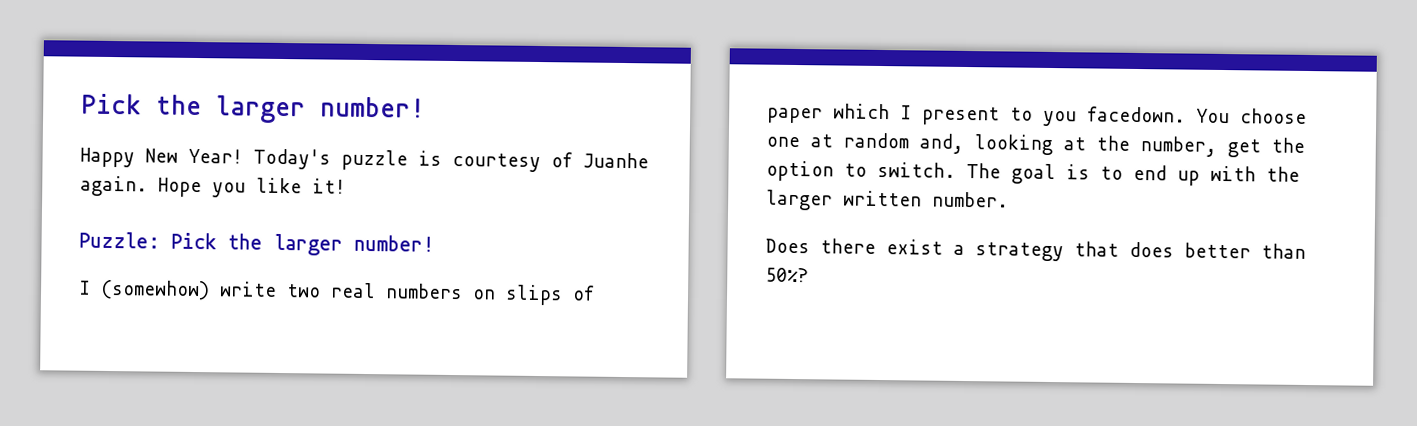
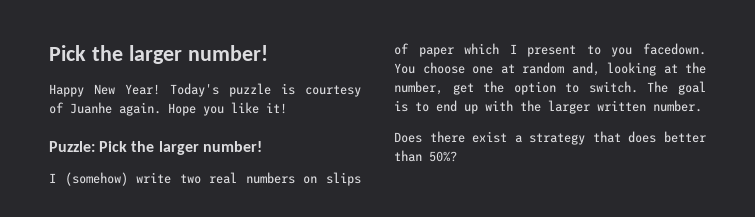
- I (somewhow) write two real numbers on slips of paper which I present to you facedown.
+ I (somehow) write two real numbers on slips of paper which I present to you facedown.

